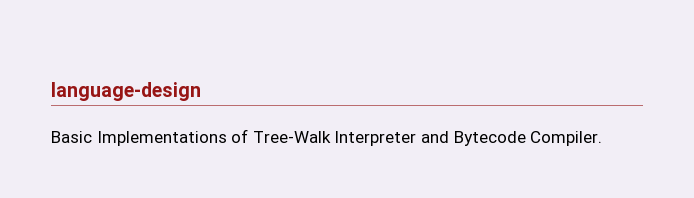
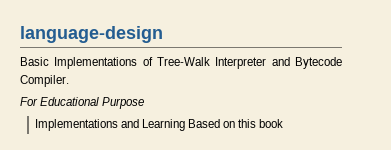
+ For Educational Purpose
+ Implementations and Learning Based on this book

